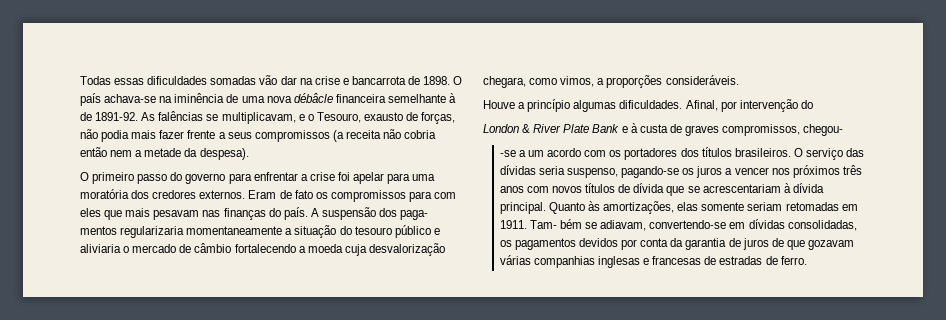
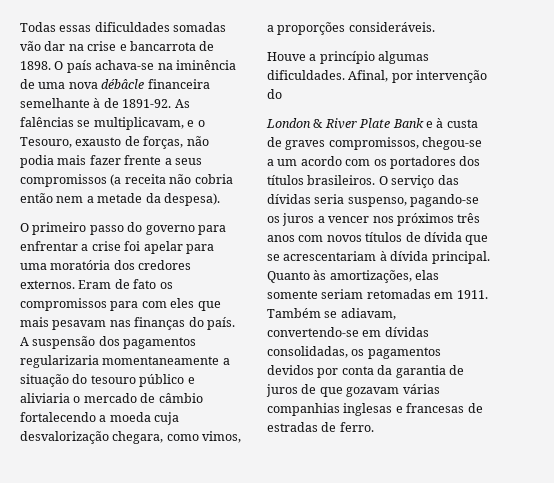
- A suspensão dos paga- mentos regularizaria momentaneamente a situação do tesouro público e aliviaria o mercado de câmbio fortalecendo a moeda cuja desvalorização chegara, como vimos, a proporções consideráveis.
+ A suspensão dos pagamentos regularizaria momentaneamente a situação do tesouro público e aliviaria o mercado de câmbio fortalecendo a moeda cuja desvalorização chegara, como vimos, a proporções consideráveis.
- London & River Plate Bank e à custa de graves compromissos, chegou-
- -se a um acordo com os portadores dos títulos brasileiros.
+ London & River Plate Bank e à custa de graves compromissos, chegou-se a um acordo com os portadores dos títulos brasileiros.
- Tam- bém se adiavam, convertendo-se em dívidas consolidadas, os pagamentos devidos por conta da garantia de juros de que gozavam várias companhias inglesas e francesas de estradas de ferro.
+ Também se adiavam, convertendo-se em dívidas consolidadas, os pagamentos devidos por conta da garantia de juros de que gozavam várias companhias inglesas e francesas de estradas de ferro.

